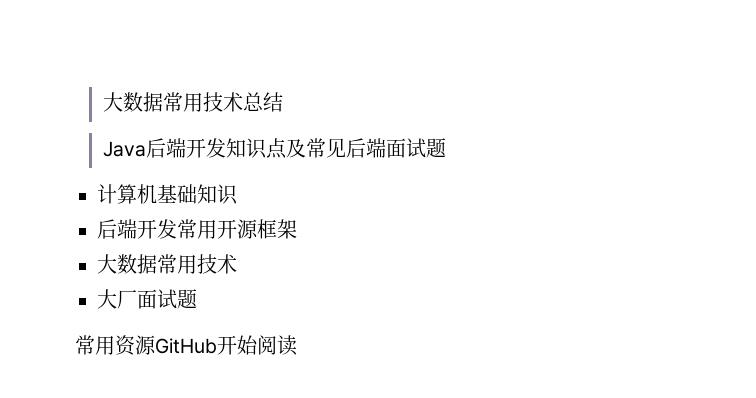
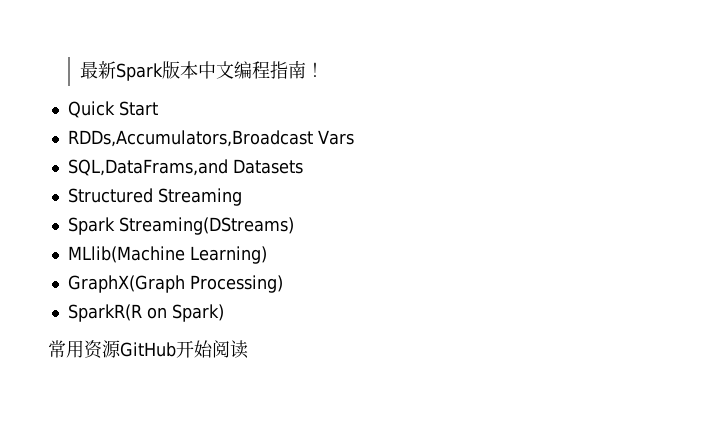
- 大数据常用技术总结
- Java后端开发知识点及常见后端面试题
- 计算机基础知识
- 后端开发常用开源框架
- 大数据常用技术
- 大厂面试题
+ 最新Spark版本中文编程指南！
+ Quick Start
+ RDDs,Accumulators,Broadcast Vars
+ SQL,DataFrams,and Datasets
+ Structured Streaming
+ Spark Streaming(DStreams)
+ MLlib(Machine Learning)
+ GraphX(Graph Processing)
+ SparkR(R on Spark)

